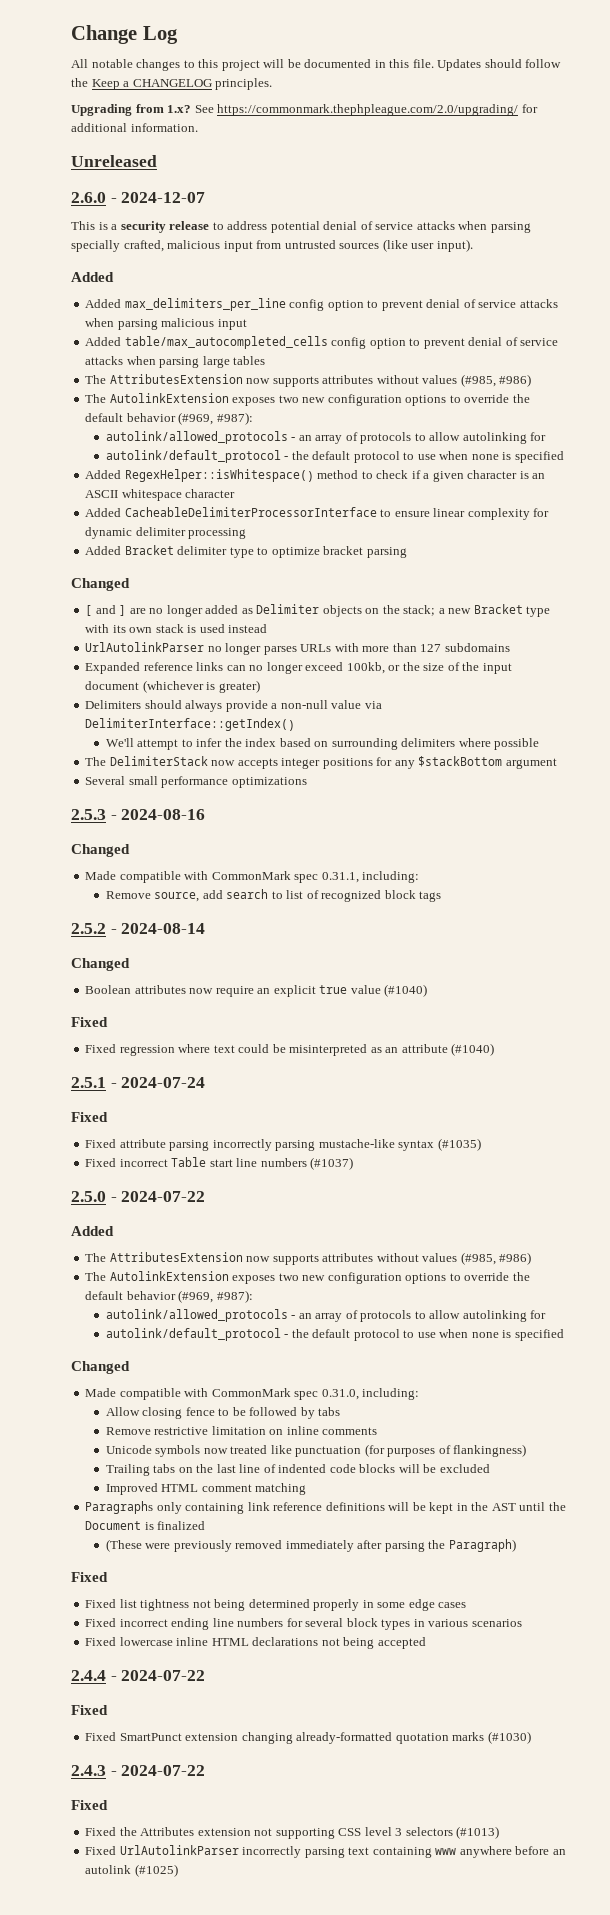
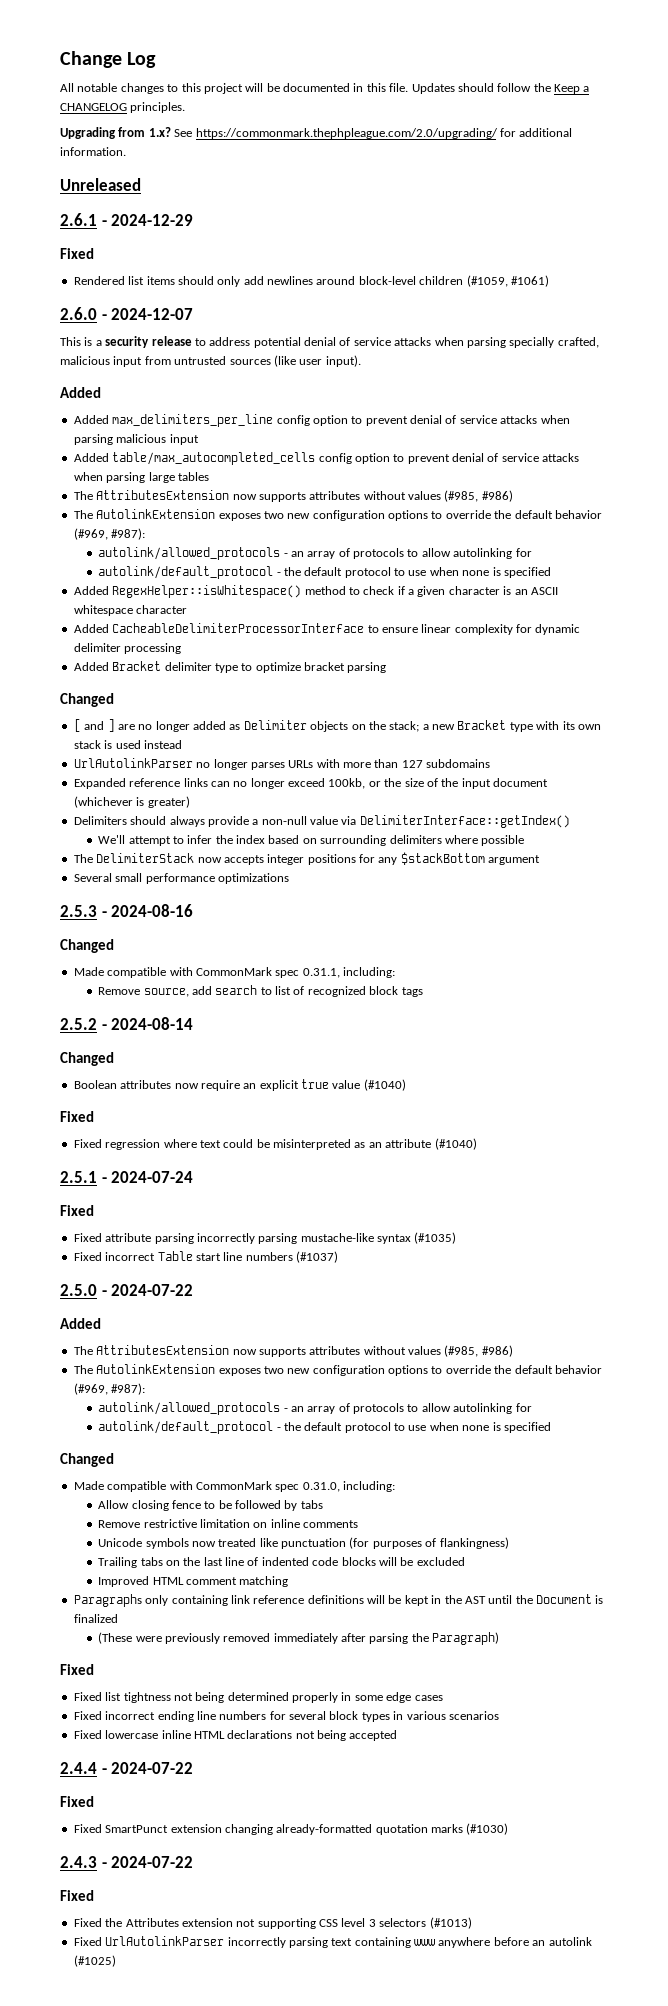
+ 2.6.1 - 2024-12-29
+ Fixed
+ Rendered list items should only add newlines around block-level children (#1059, #1061)

